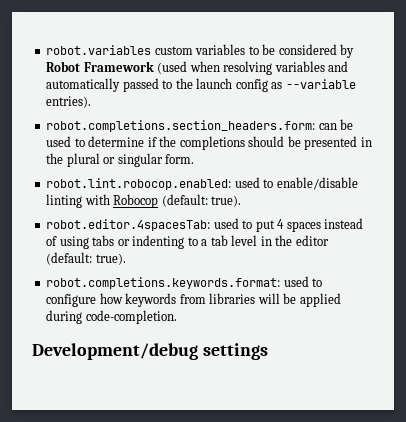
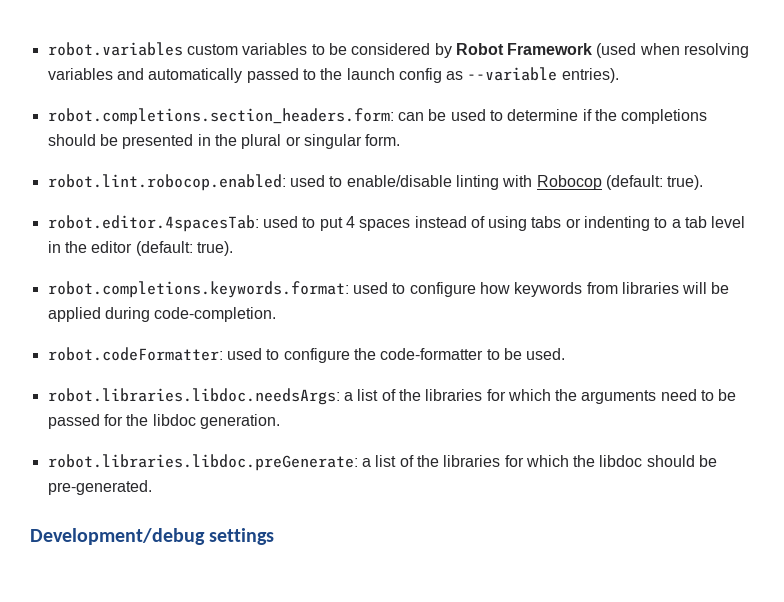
+ robot.codeFormatter: used to configure the code-formatter to be used.
+ robot.libraries.libdoc.needsArgs: a list of the libraries for which the arguments need to be passed for the libdoc generation.
+ robot.libraries.libdoc.preGenerate: a list of the libraries for which the libdoc should be pre-generated.

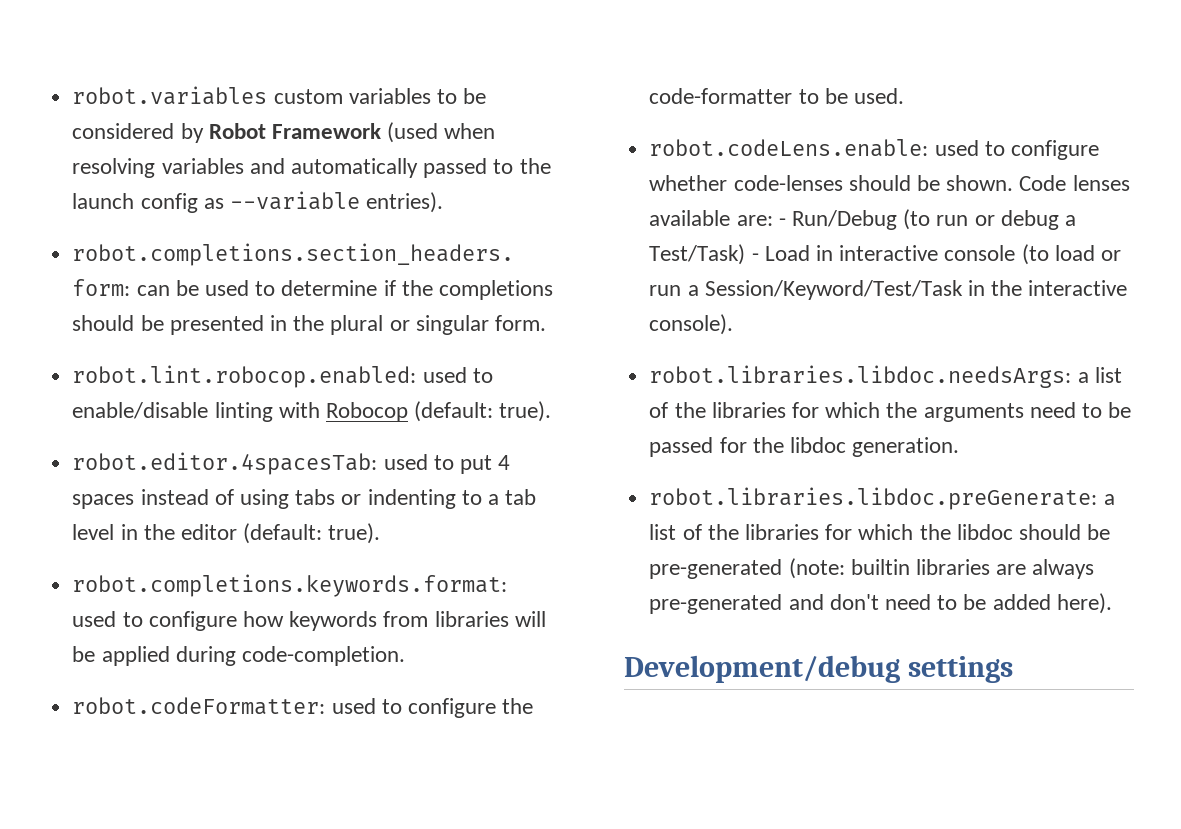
+ robot.codeLens.enable: used to configure whether code-lenses should be shown. Code lenses available are: - Run/Debug (to run or debug a Test/Task) - Load in interactive console (to load or run a Session/Keyword/Test/Task in the interactive console).
- robot.libraries.libdoc.preGenerate: a list of the libraries for which the libdoc should be pre-generated.
+ robot.libraries.libdoc.preGenerate: a list of the libraries for which the libdoc should be pre-generated (note: builtin libraries are always pre-generated and don't need to be added here).

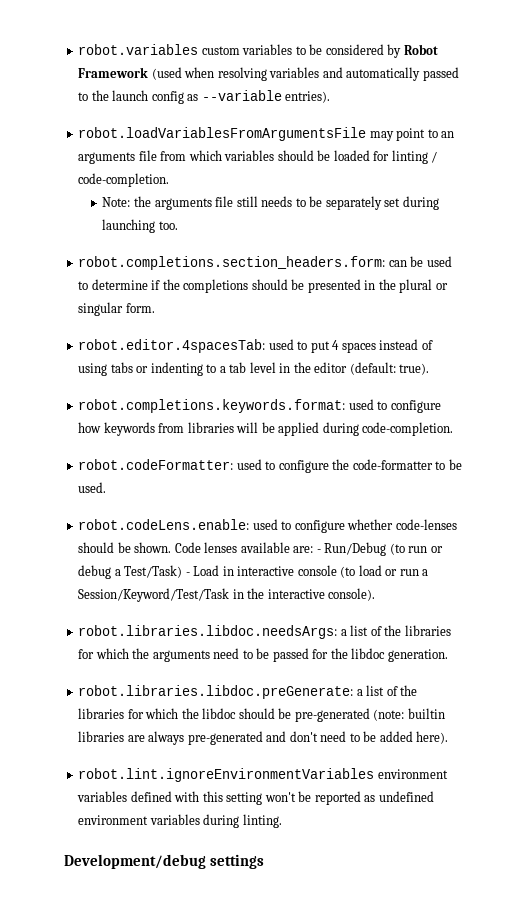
+ robot.loadVariablesFromArgumentsFile may point to an arguments file from which variables should be loaded for linting / code-completion.
+ Note: the arguments file still needs to be separately set during launching too.
- robot.lint.robocop.enabled: used to enable/disable linting with Robocop (default: true).
+ robot.lint.ignoreEnvironmentVariables environment variables defined with this setting won't be reported as undefined environment variables during linting.

